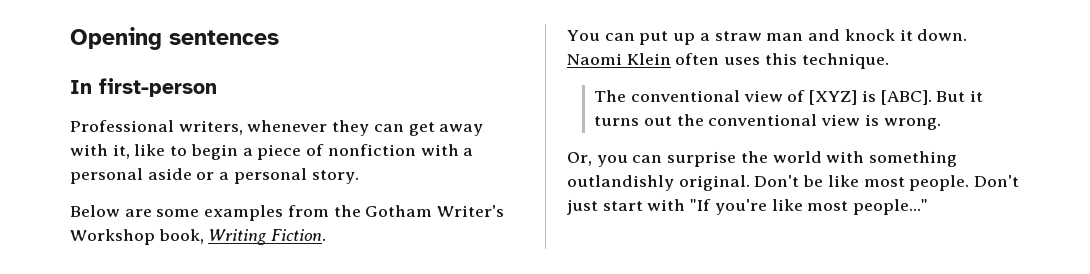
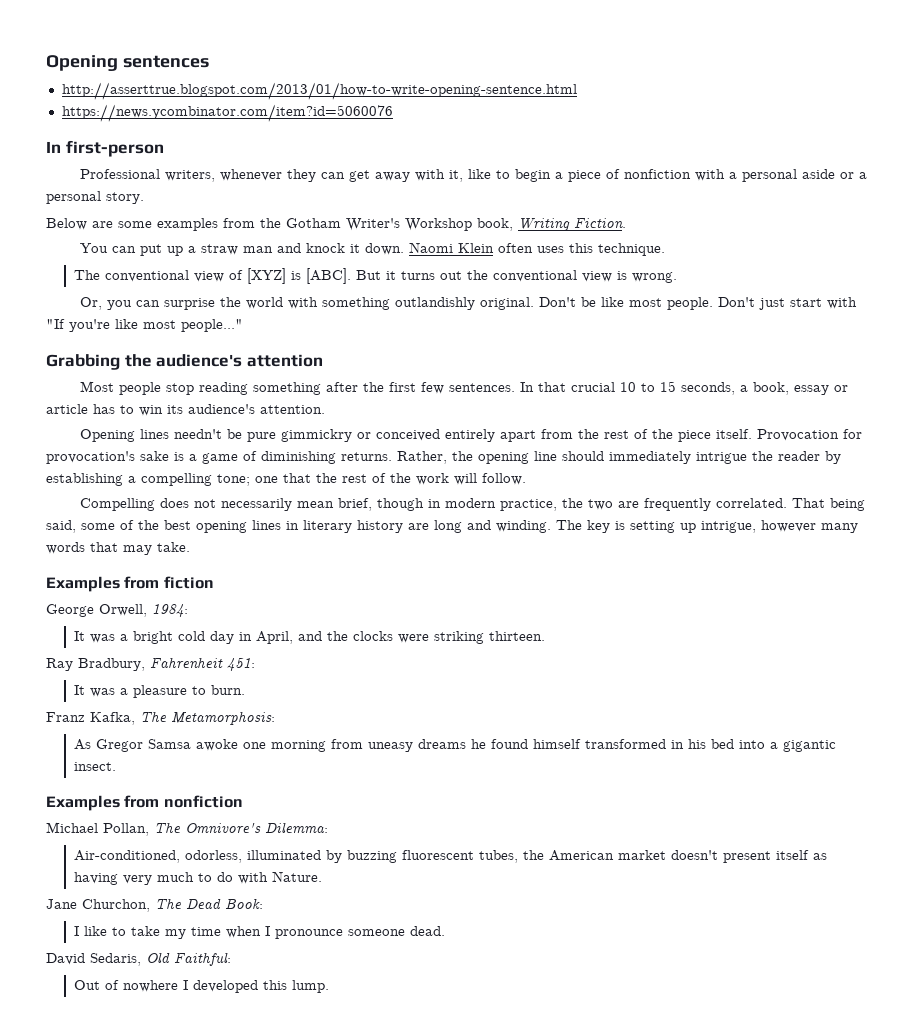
+ http://asserttrue.blogspot.com/2013/01/how-to-write-opening-sentence.html
+ https://news.ycombinator.com/item?id=5060076
+ Grabbing the audience's attention
+ Most people stop reading something after the first few sentences. In that crucial 10 to 15 seconds, a book, essay or article has to win its audience's attention.
+ Opening lines needn't be pure gimmickry or conceived entirely apart from the rest of the piece itself. Provocation for provocation's sake is a game of diminishing returns. Rather, the opening line should immediately intrigue the reader by establishing a compelling tone; one that the rest of the work will follow.
+ Compelling does not necessarily mean brief, though in modern practice, the two are frequently correlated. That being said, some of the best opening lines in literary history are long and winding. The key is setting up intrigue, however many words that may take.
+ Examples from fiction
+ George Orwell, 1984:
+ It was a bright cold day in April, and the clocks were striking thirteen.
+ Ray Bradbury, Fahrenheit 451:
+ It was a pleasure to burn.
+ Franz Kafka, The Metamorphosis:
+ As Gregor Samsa awoke one morning from uneasy dreams he found himself transformed in his bed into a gigantic insect.
+ Examples from nonfiction
+ Michael Pollan, The Omnivore's Dilemma:
+ Air-conditioned, odorless, illuminated by buzzing fluorescent tubes, the American market doesn't present itself as having very much to do with Nature.
+ Jane Churchon, The Dead Book:
+ I like to take my time when I pronounce someone dead.
+ David Sedaris, Old Faithful:
+ Out of nowhere I developed this lump.

